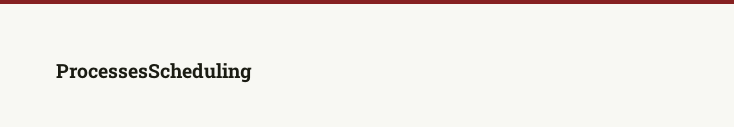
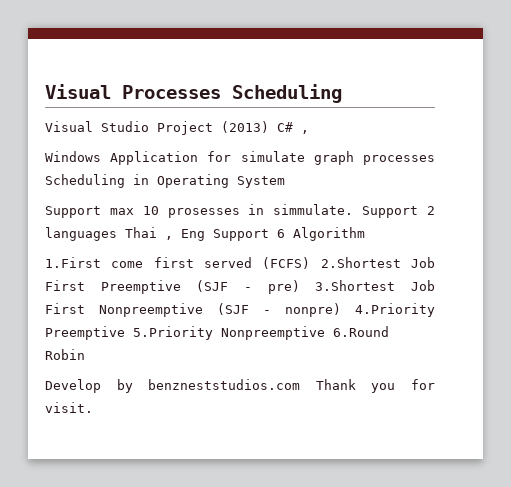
- ProcessesScheduling
+ Visual Processes Scheduling
+ Visual Studio Project (2013) C# ,
+ Windows Application for simulate graph processes Scheduling in Operating System
+ Support max 10 prosesses in simmulate. Support 2 languages Thai , Eng Support 6 Algorithm
+ 1.First come first served (FCFS) 2.Shortest Job First Preemptive (SJF - pre) 3.Shortest Job First Nonpreemptive (SJF - nonpre) 4.Priority Preemptive 5.Priority Nonpreemptive 6.Round Robin
+ Develop by benzneststudios.com Thank you for visit.

